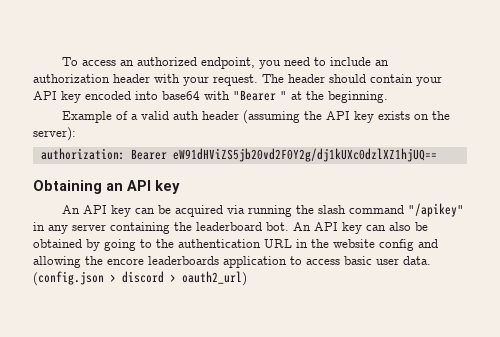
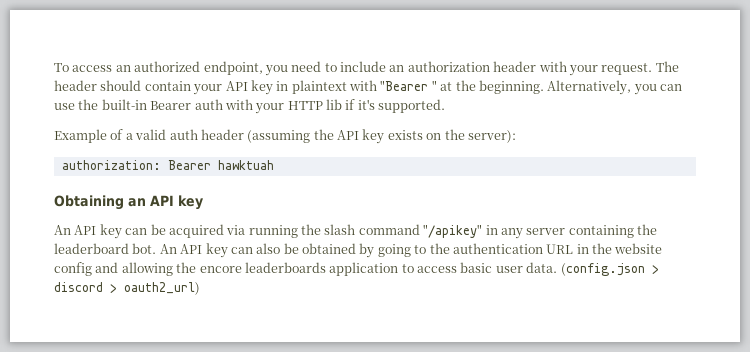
- The header should contain your API key encoded into base64 with "Bearer " at the beginning.
+ The header should contain your API key in plaintext with "Bearer " at the beginning. Alternatively, you can use the built-in Bearer auth with your HTTP lib if it's supported.
- authorization: Bearer eW91dHViZS5jb20vd2F0Y2g/dj1kUXc0dzlXZ1hjUQ==
+ authorization: Bearer hawktuah

